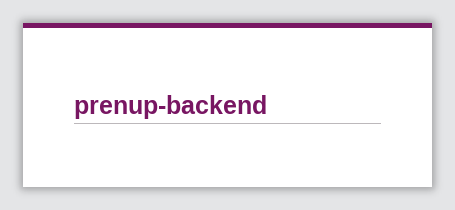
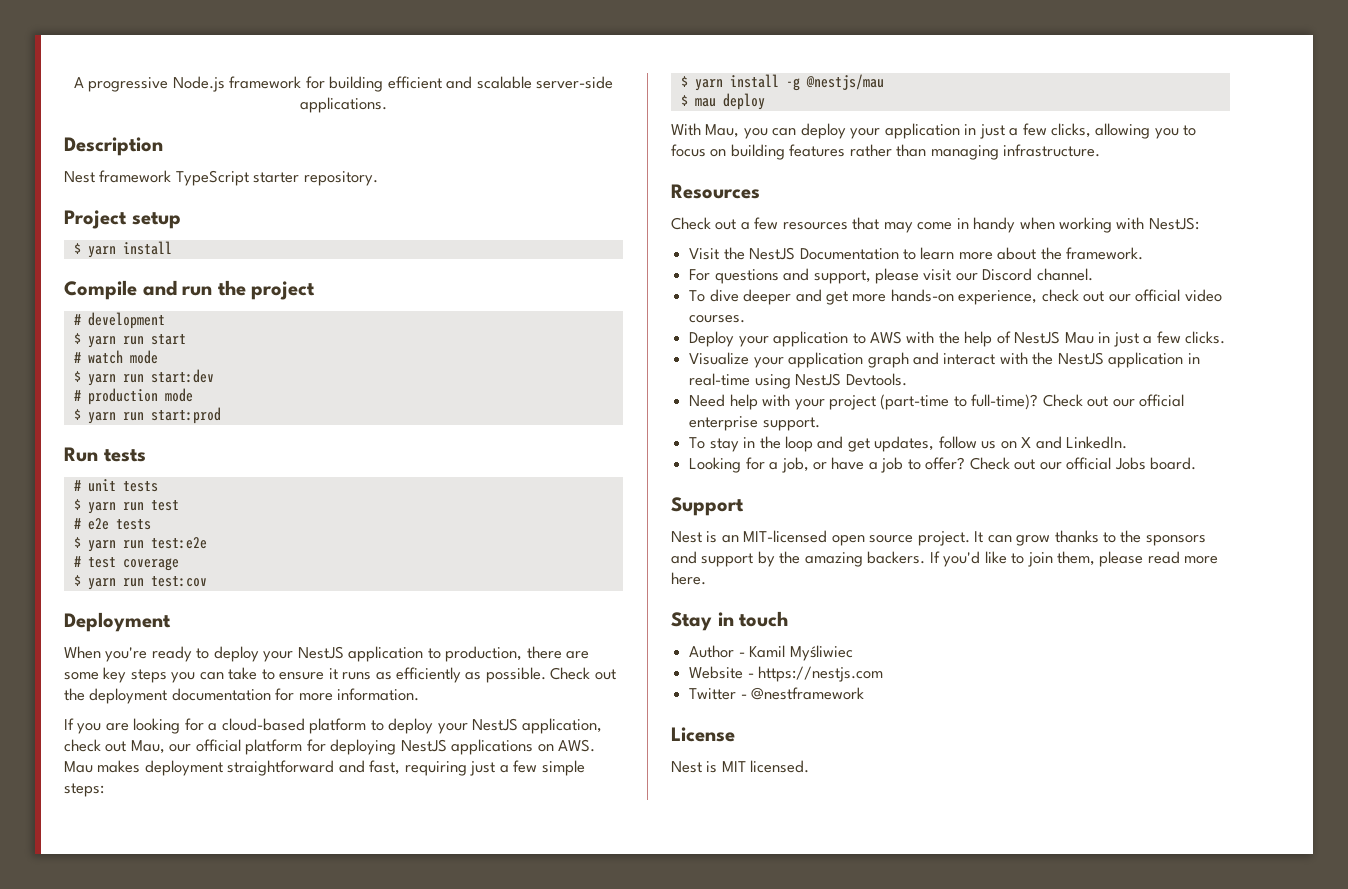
- prenup-backend
+ A progressive Node.js framework for building efficient and scalable server-side applications.
+ Description
+ Nest framework TypeScript starter repository.
+ Project setup
+ $ yarn install
+ Compile and run the project
+ # development
+ $ yarn run start
+ # watch mode
+ $ yarn run start:dev
+ # production mode
+ $ yarn run start:prod
+ Run tests
+ # unit tests
+ $ yarn run test
+ # e2e tests
+ $ yarn run test:e2e
+ # test coverage
+ $ yarn run test:cov
+ Deployment
+ When you're ready to deploy your NestJS application to production, there are some key steps you can take to ensure it runs as efficiently as possible. Check out the deployment documentation for more information.
+ If you are looking for a cloud-based platform to deploy your NestJS application, check out Mau, our official platform for deploying NestJS applications on AWS. Mau makes deployment straightforward and fast, requiring just a few simple steps:
+ $ yarn install -g @nestjs/mau
+ $ mau deploy
+ With Mau, you can deploy your application in just a few clicks, allowing you to focus on building features rather than managing infrastructure.
+ Resources
+ Check out a few resources that may come in handy when working with NestJS:
+ Visit the NestJS Documentation to learn more about the framework.
+ For questions and support, please visit our Discord channel.
+ To dive deeper and get more hands-on experience, check out our official video courses.
+ Deploy your application to AWS with the help of NestJS Mau in just a few clicks.
+ Visualize your application graph and interact with the NestJS application in real-time using NestJS Devtools.
+ Need help with your project (part-time to full-time)? Check out our official enterprise support.
+ To stay in the loop and get updates, follow us on X and LinkedIn.
+ Looking for a job, or have a job to offer? Check out our official Jobs board.
+ Support
+ Nest is an MIT-licensed open source project. It can grow thanks to the sponsors and support by the amazing backers. If you'd like to join them, please read more here.
+ Stay in touch
+ Author - Kamil Myśliwiec
+ Website - https://nestjs.com
+ Twitter - @nestframework
+ License
+ Nest is MIT licensed.

